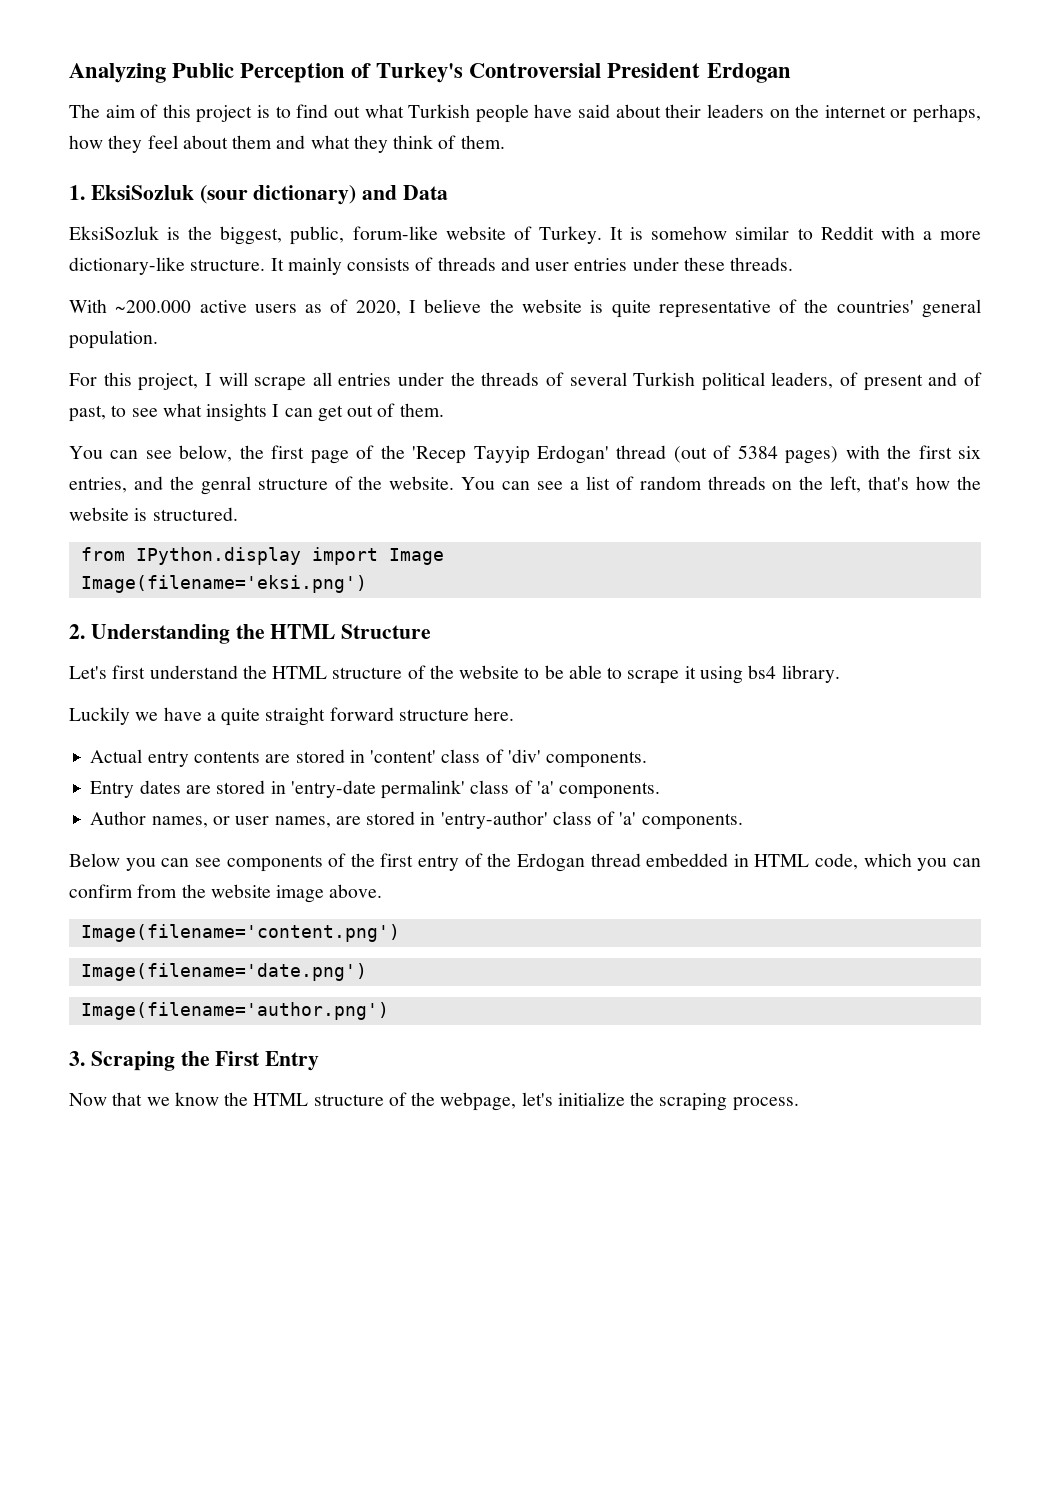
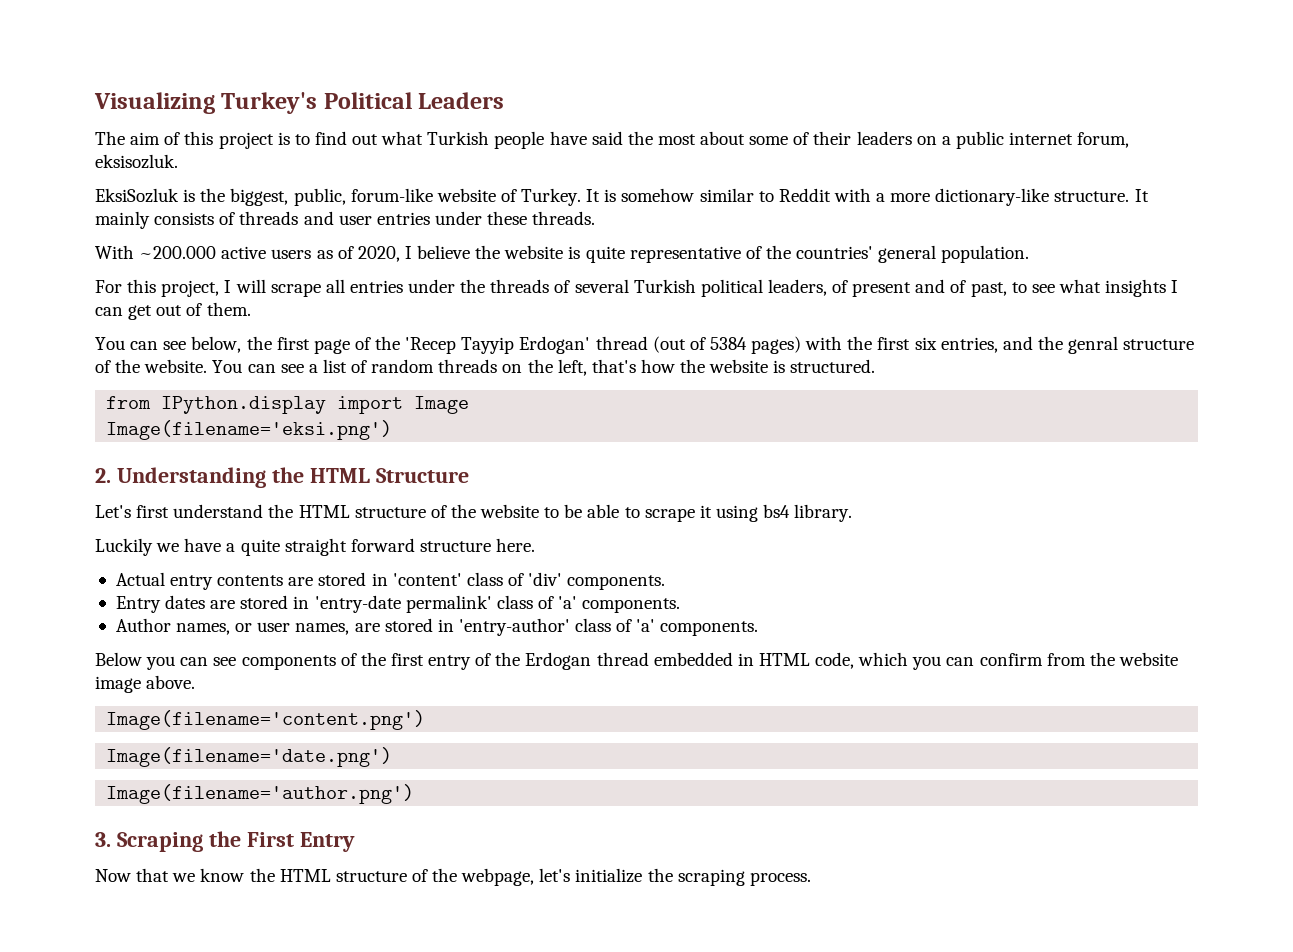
- Analyzing Public Perception of Turkey's Controversial President Erdogan
+ Visualizing Turkey's Political Leaders
- The aim of this project is to find out what Turkish people have said about their leaders on the internet or perhaps, how they feel about them and what they think of them.
- 1. EksiSozluk (sour dictionary) and Data
+ The aim of this project is to find out what Turkish people have said the most about some of their leaders on a public internet forum, eksisozluk.

